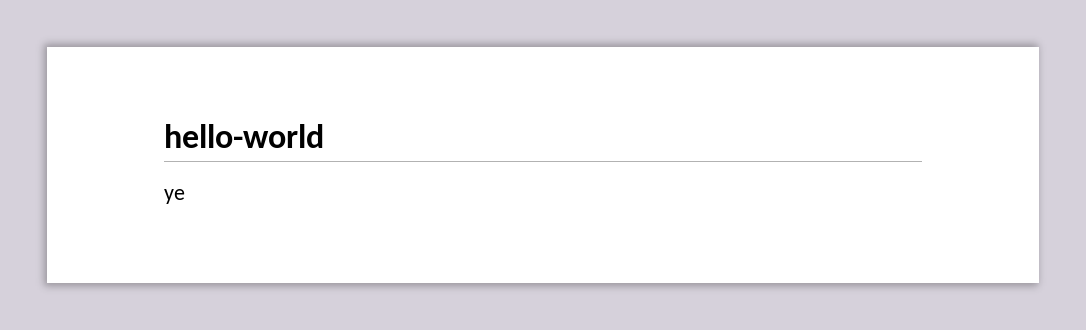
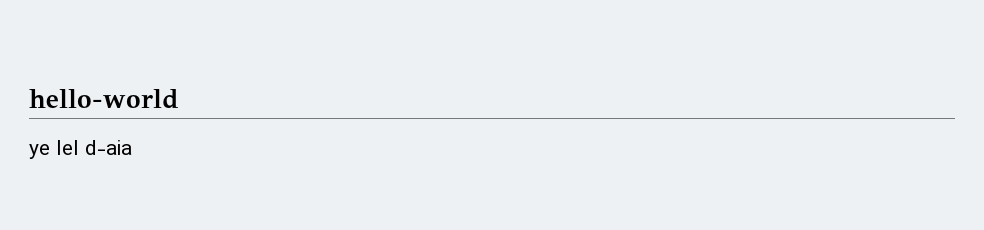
- ye
+ ye lel d-aia

